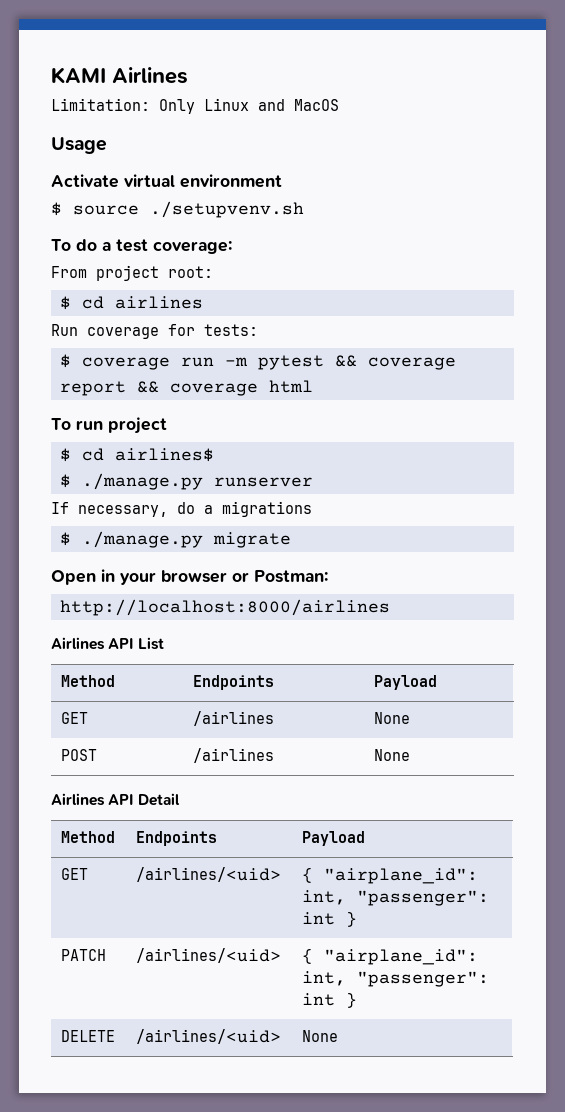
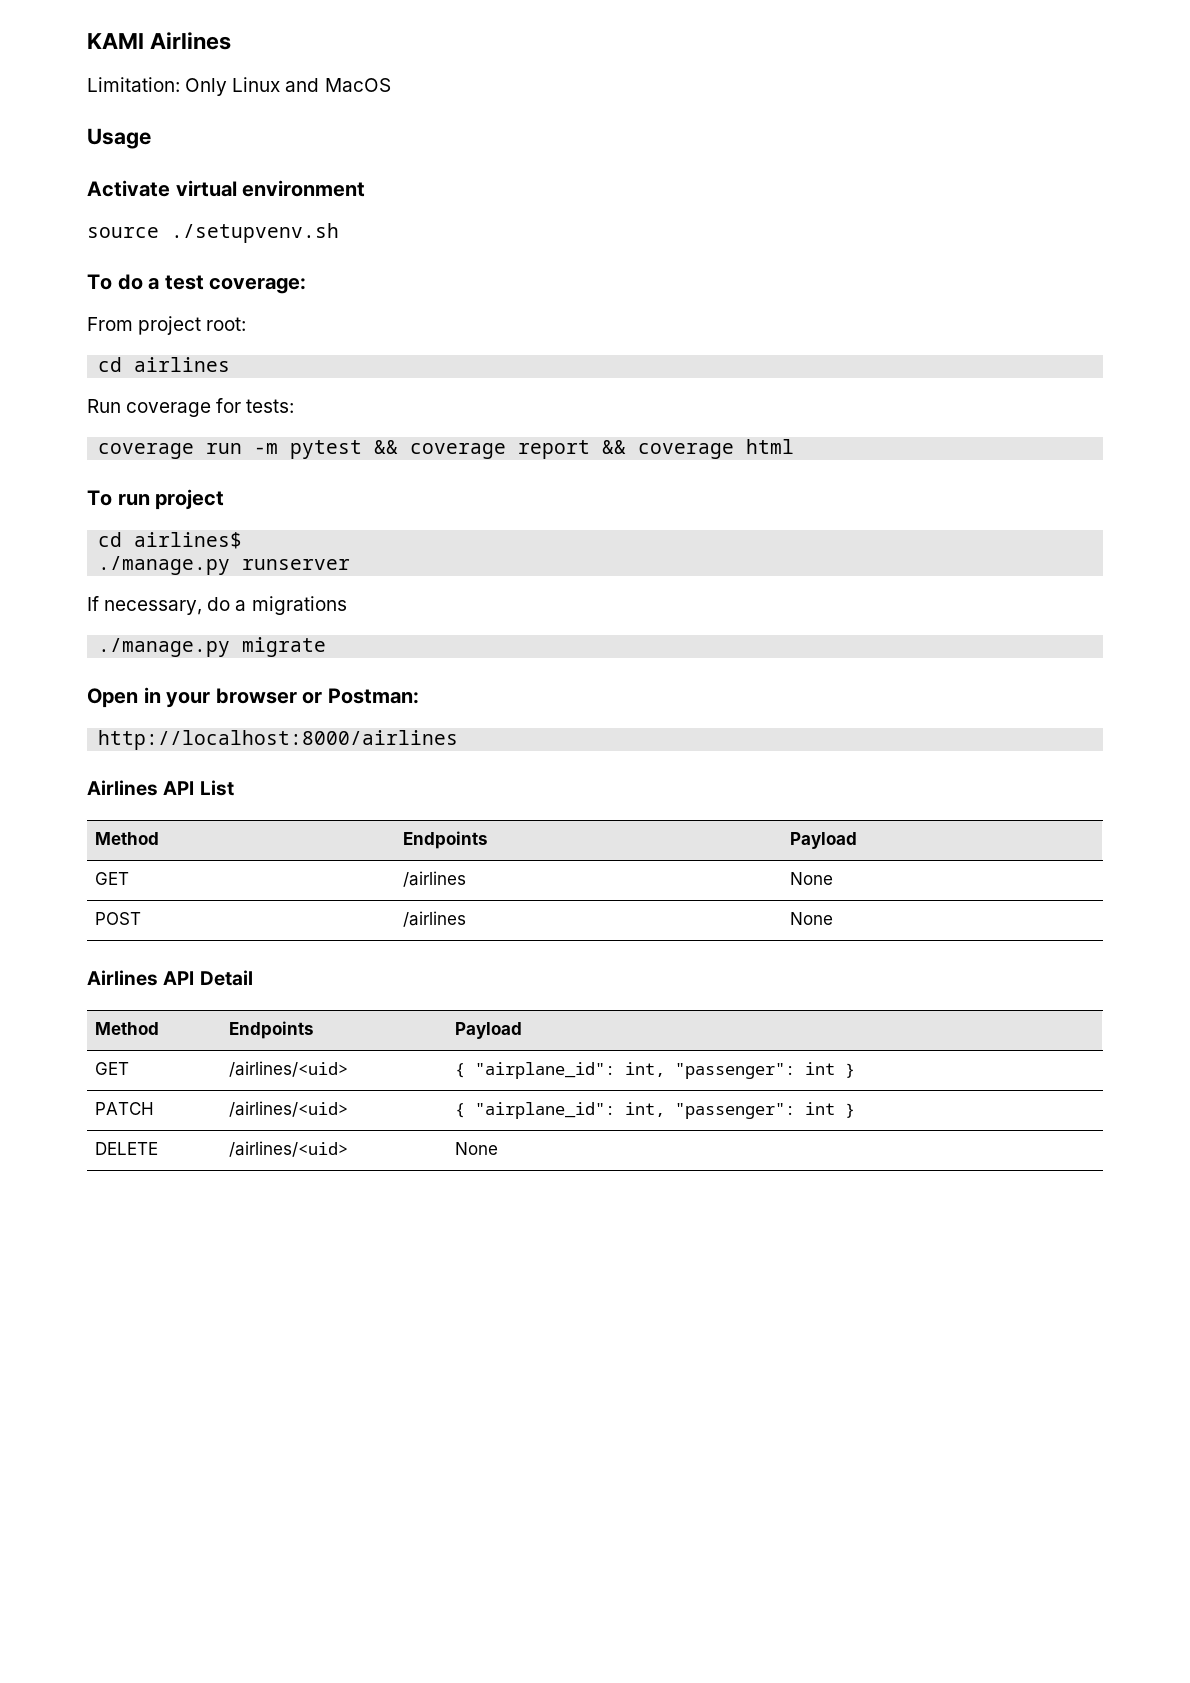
- $ source ./setupvenv.sh
+ source ./setupvenv.sh
- $ cd airlines
+ cd airlines
- $ coverage run -m pytest && coverage report && coverage html
+ coverage run -m pytest && coverage report && coverage html
- $ cd airlines$
+ cd airlines$
- $ ./manage.py runserver
+ ./manage.py runserver
- $ ./manage.py migrate
+ ./manage.py migrate

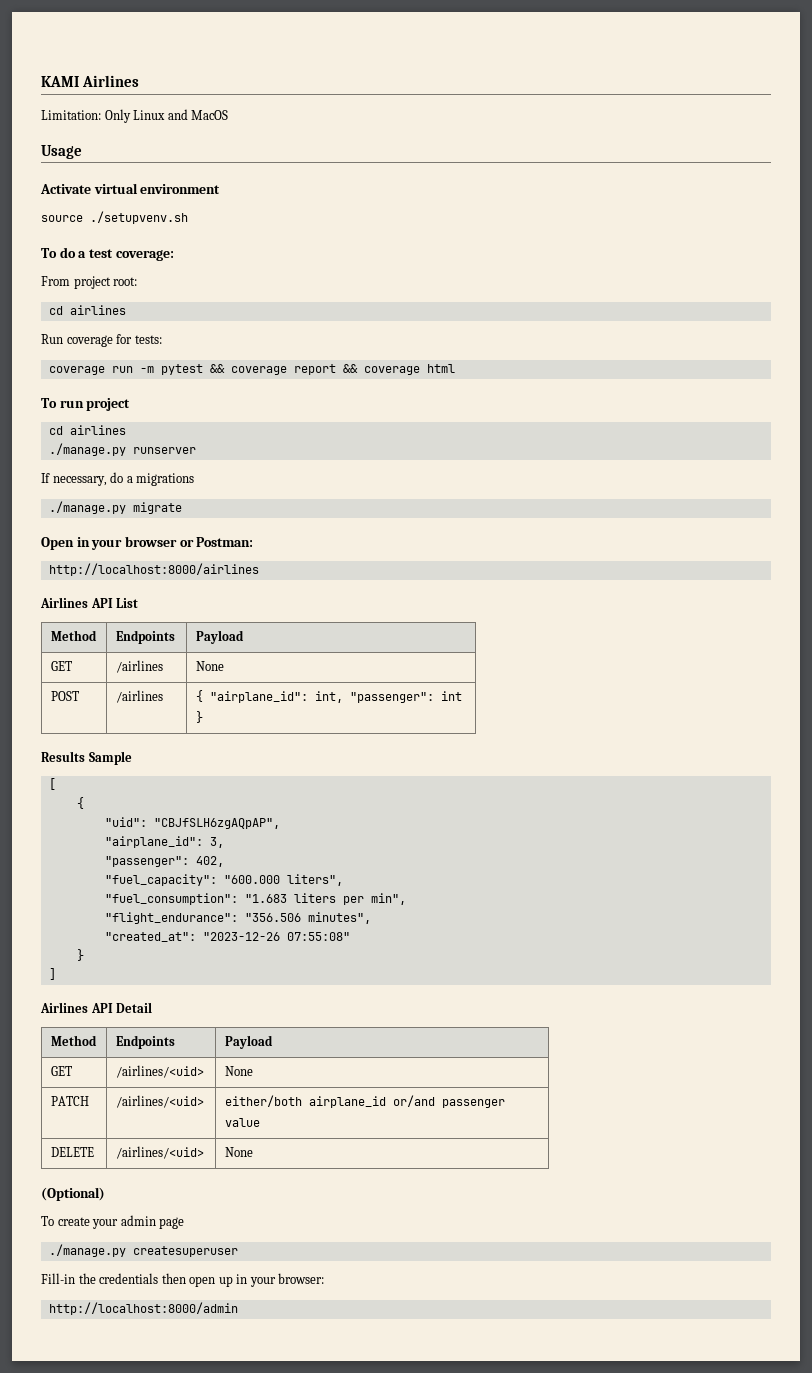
  To run project
- cd airlines$
+ cd airlines
- POST | /airlines | None
+ POST | /airlines | { "airplane_id": int, "passenger": int }
+ Results Sample
+ [
+ {
+ "uid": "CBJfSLH6zgAQpAP",
+ "airplane_id": 3,
+ "passenger": 402,
+ "fuel_capacity": "600.000 liters",
+ "fuel_consumption": "1.683 liters per min",
+ "flight_endurance": "356.506 minutes",
+ "created_at": "2023-12-26 07:55:08"
+ }
+ ]
- GET | /airlines/<uid> | { "airplane_id": int, "passenger": int }
- PATCH | /airlines/<uid> | { "airplane_id": int, "passenger": int }
+ GET | /airlines/<uid> | None
+ PATCH | /airlines/<uid> | either/both airplane_id or/and passenger value
  DELETE | /airlines/<uid> | None
+ (Optional)
+ To create your admin page
+ ./manage.py createsuperuser
+ Fill-in the credentials then open up in your browser:
+ http://localhost:8000/admin

